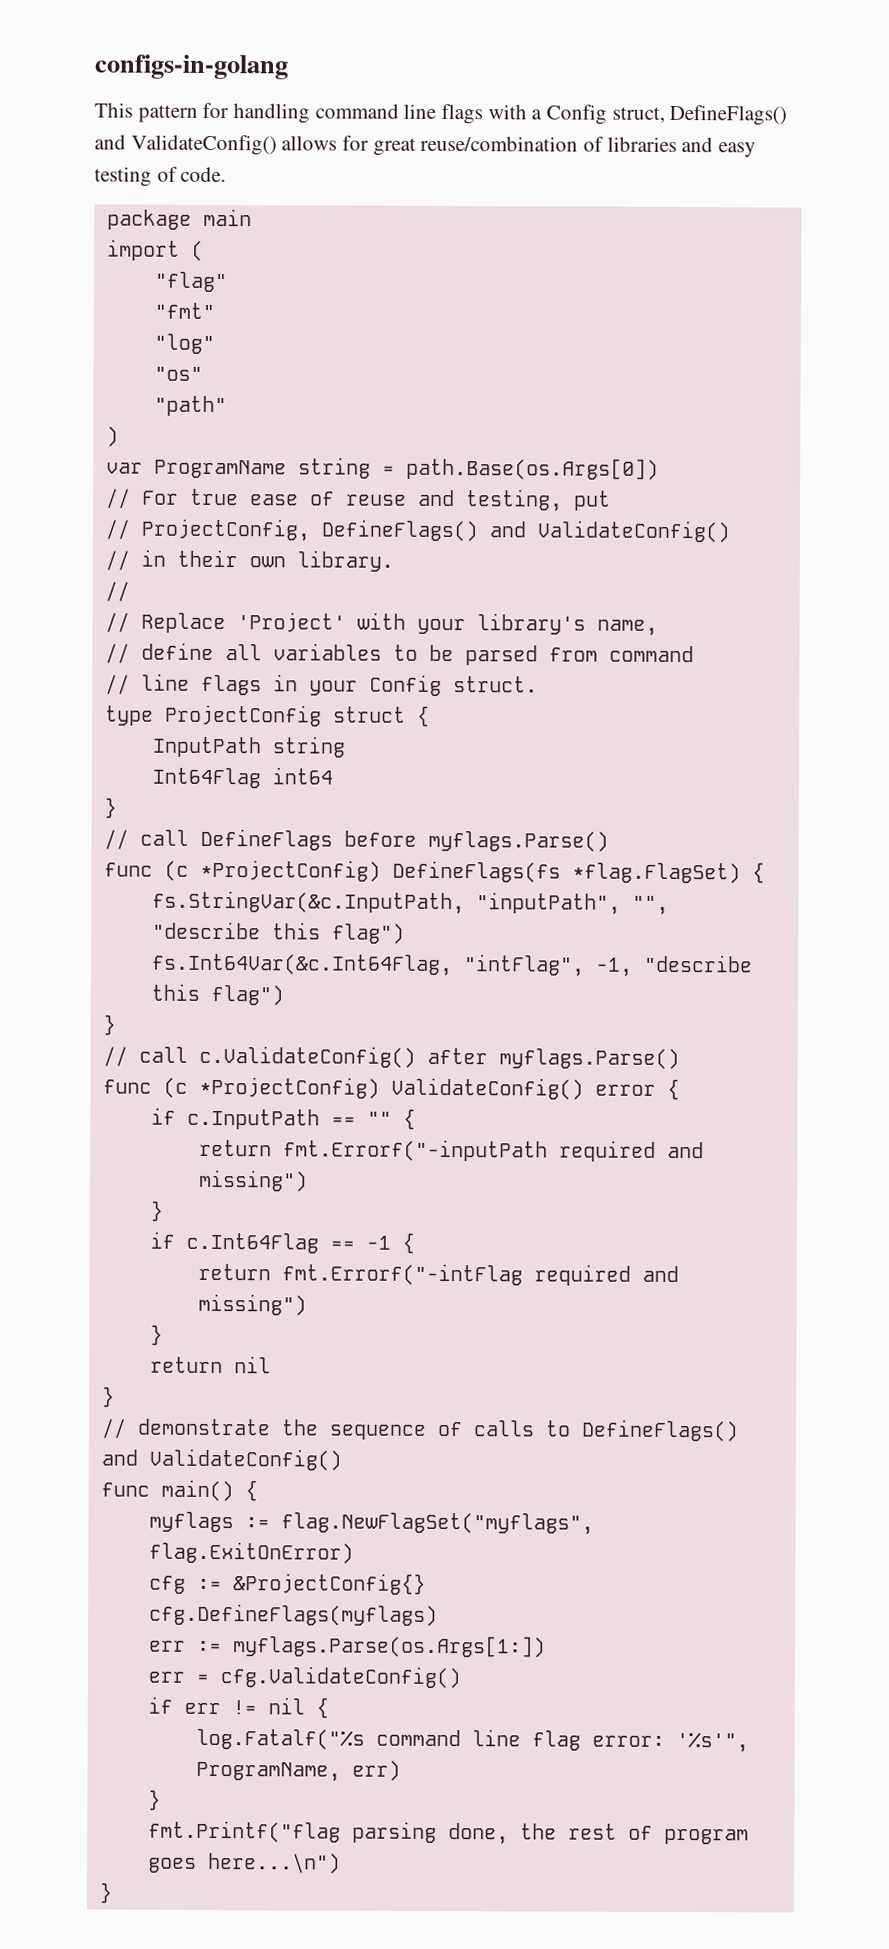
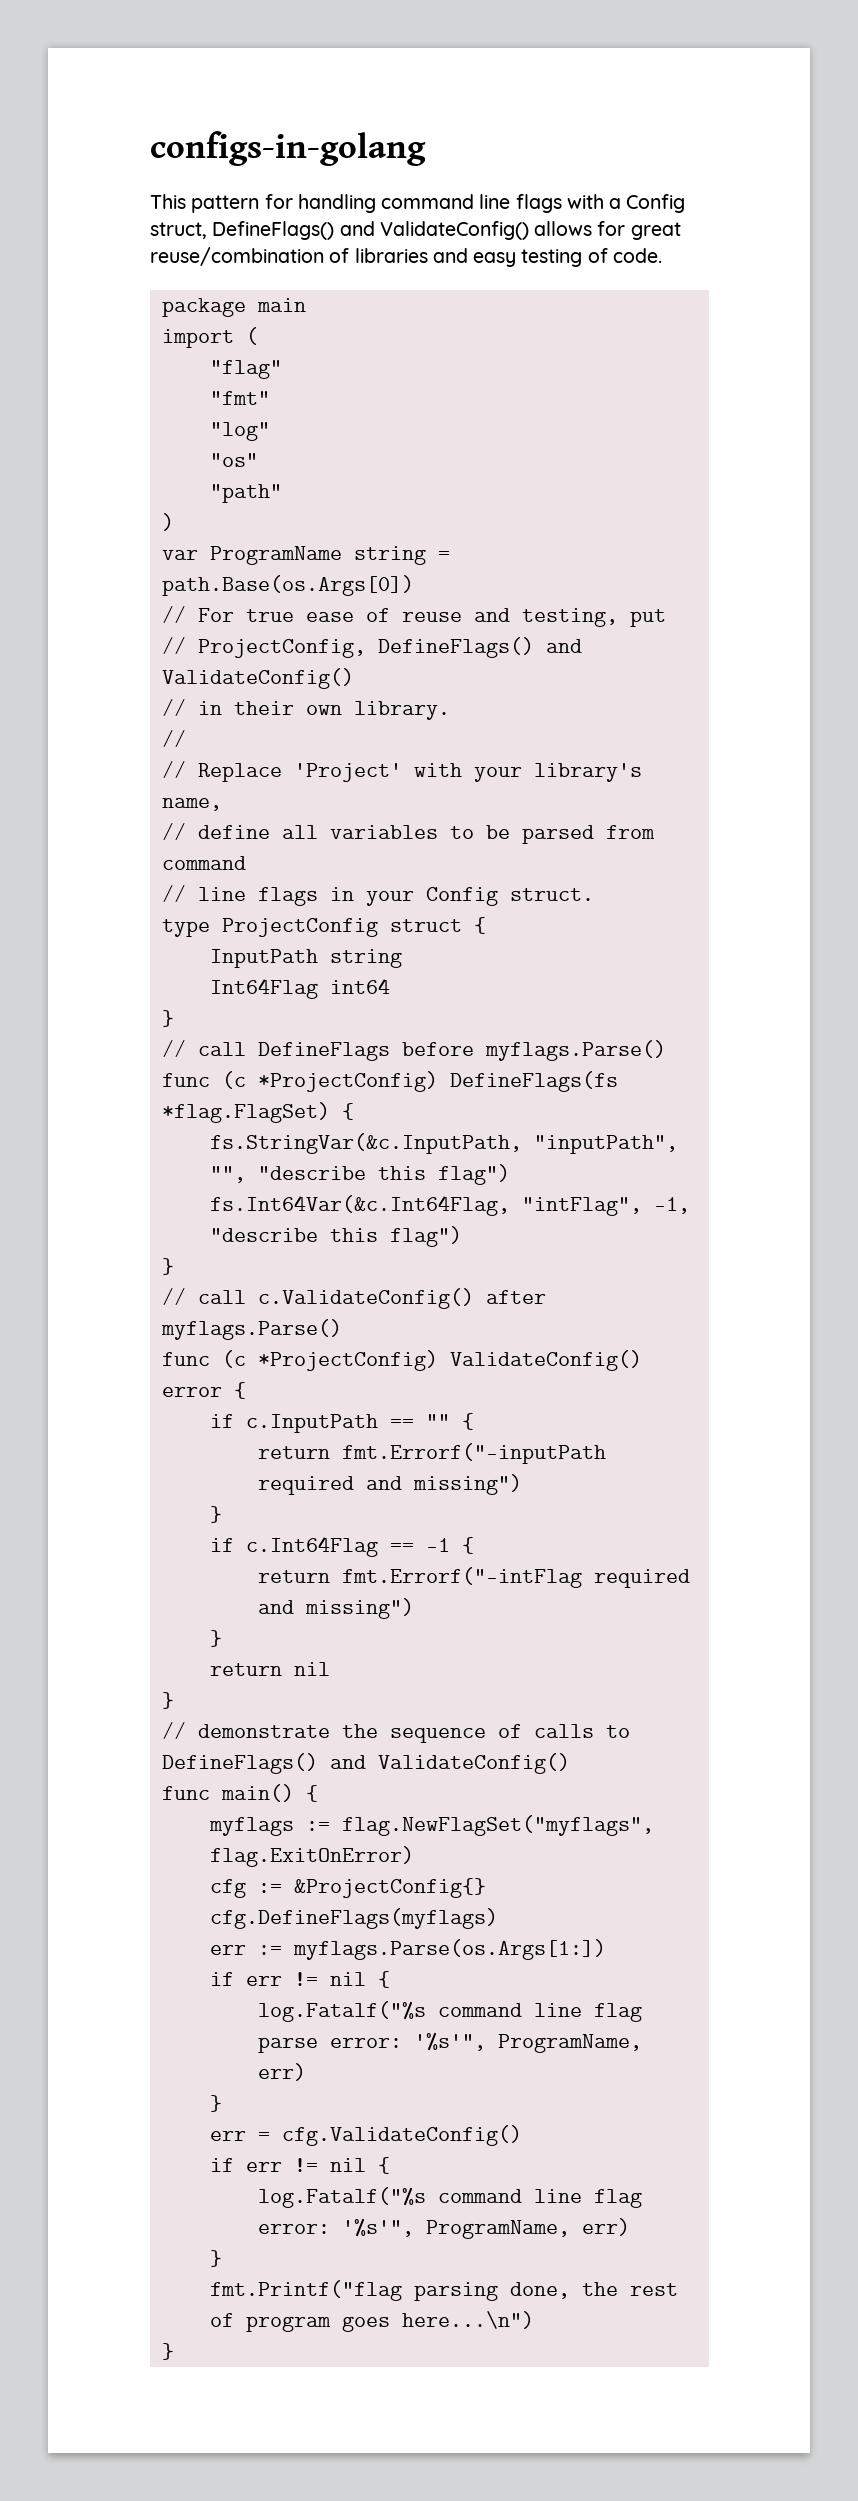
  err := myflags.Parse(os.Args[1:])
+ if err != nil {
+ log.Fatalf("%s command line flag parse error: '%s'", ProgramName, err)
+ }

